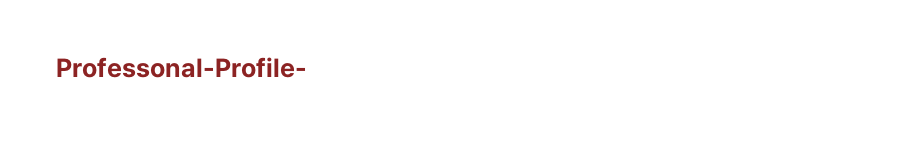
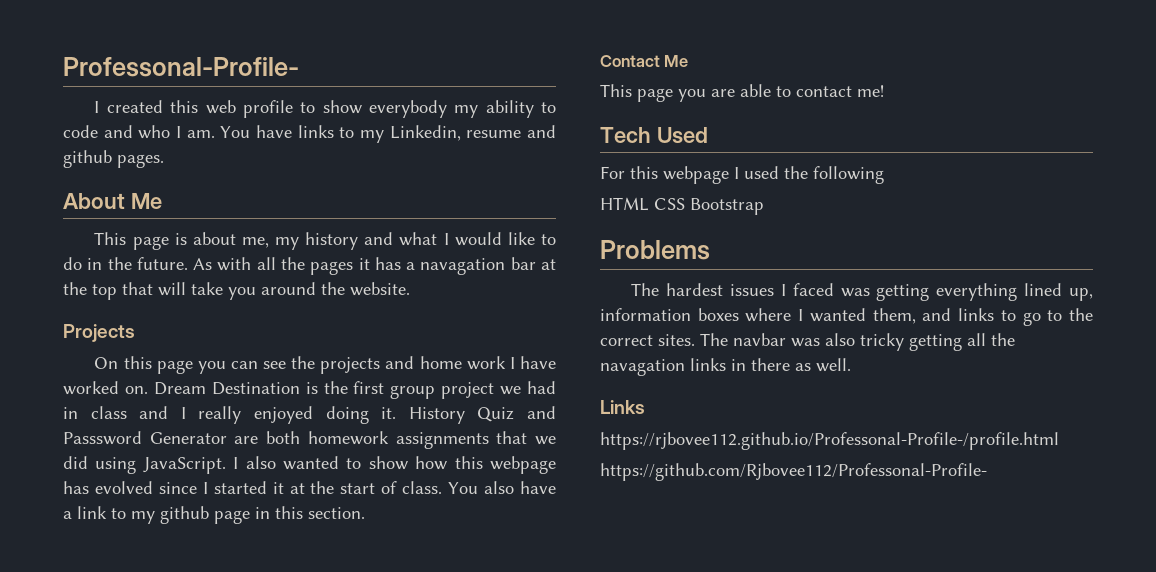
+ I created this web profile to show everybody my ability to code and who I am. You have links to my Linkedin, resume and github pages.
+ About Me
+ This page is about me, my history and what I would like to do in the future. As with all the pages it has a navagation bar at the top that will take you around the website.
+ Projects
+ On this page you can see the projects and home work I have worked on. Dream Destination is the first group project we had in class and I really enjoyed doing it. History Quiz and Passsword Generator are both homework assignments that we did using JavaScript. I also wanted to show how this webpage has evolved since I started it at the start of class. You also have a link to my github page in this section.
+ Contact Me
+ This page you are able to contact me!
+ Tech Used
+ For this webpage I used the following
+ HTML CSS Bootstrap
+ Problems
+ The hardest issues I faced was getting everything lined up, information boxes where I wanted them, and links to go to the correct sites. The navbar was also tricky getting all the navagation links in there as well.
+ Links
+ https://rjbovee112.github.io/Professonal-Profile-/profile.html
+ https://github.com/Rjbovee112/Professonal-Profile-

